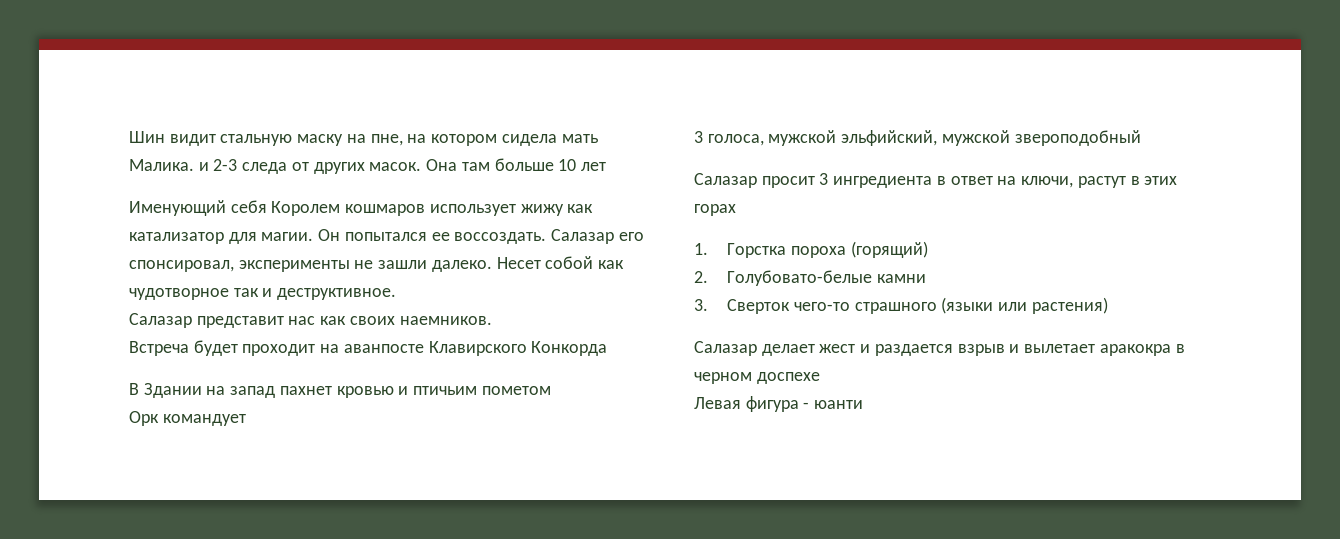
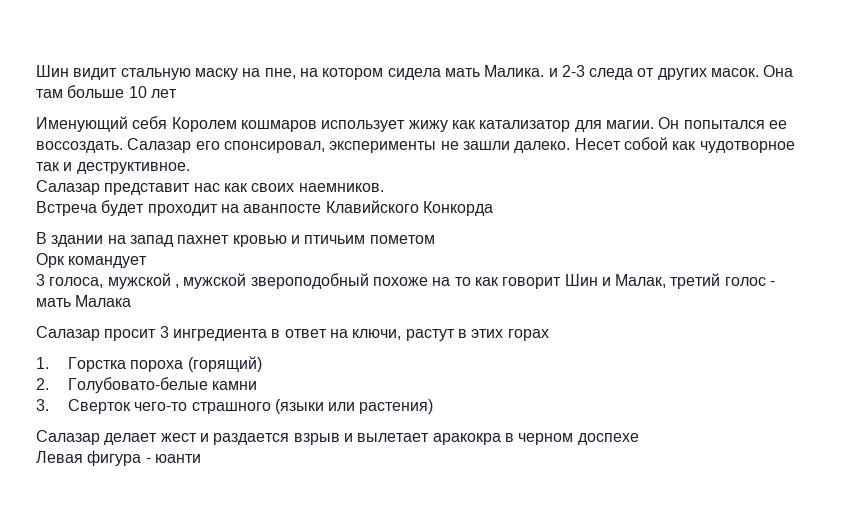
- Встреча будет проходит на аванпосте Клавирского Конкорда
+ Встреча будет проходит на аванпосте Клавийского Конкорда
- В Здании на запад пахнет кровью и птичьим пометом
+ В здании на запад пахнет кровью и птичьим пометом
- 3 голоса, мужской эльфийский, мужской звероподобный
+ 3 голоса, мужской , мужской звероподобный похоже на то как говорит Шин и Малак, третий голос - мать Малака

